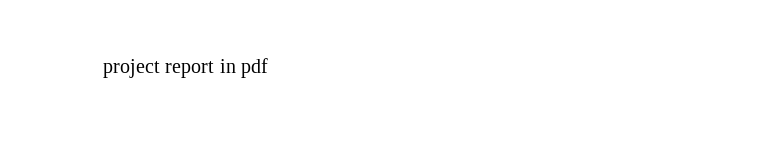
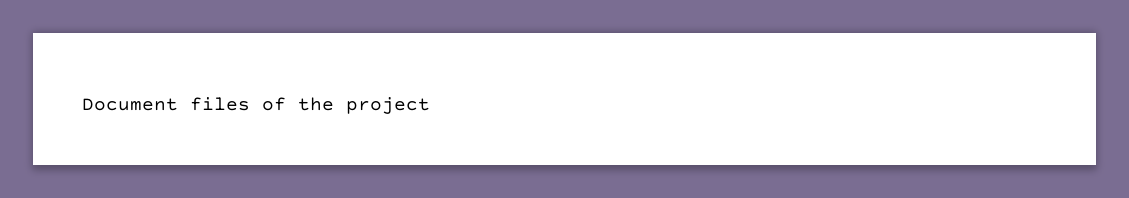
- project report in pdf
+ Document files of the project

